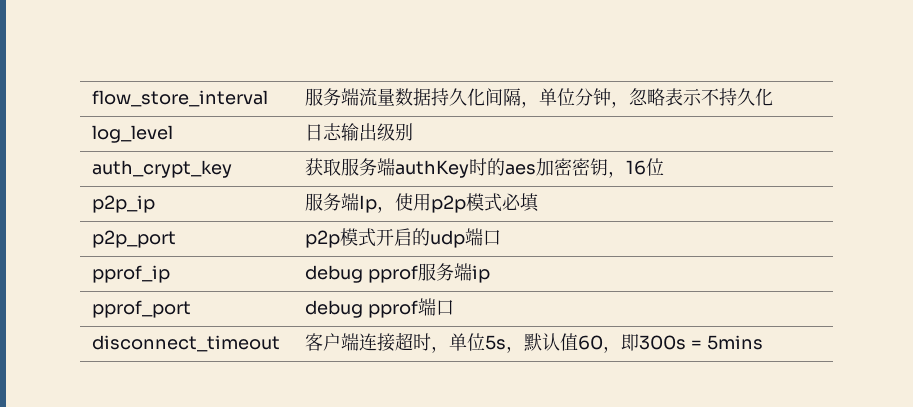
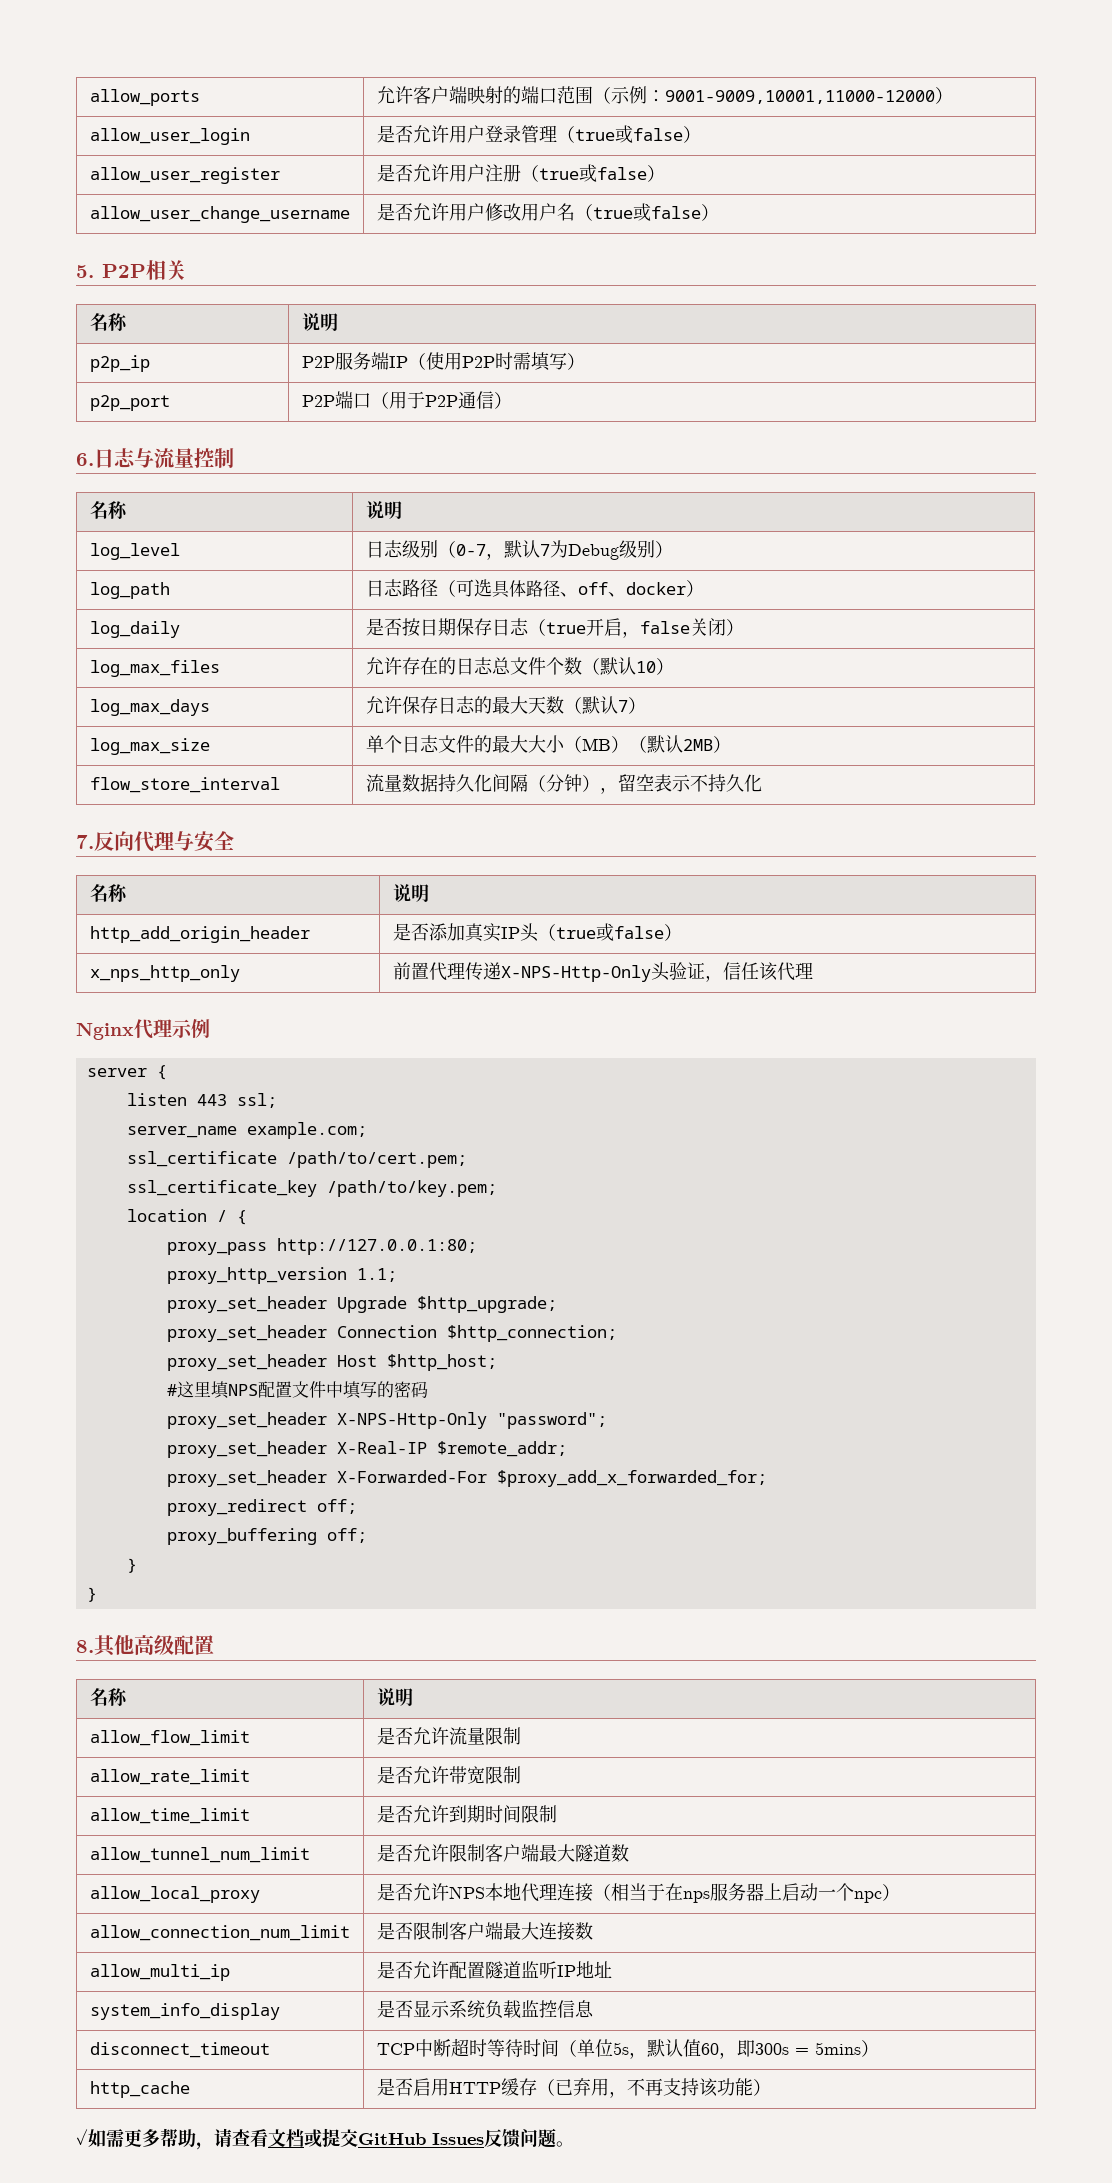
- flow_store_interval | 服务端流量数据持久化间隔，单位分钟，忽略表示不持久化
+ allow_ports | 允许客户端映射的端口范围（示例：9001-9009,10001,11000-12000）
+ allow_user_login | 是否允许用户登录管理（true或false）
+ allow_user_register | 是否允许用户注册（true或false）
+ allow_user_change_username | 是否允许用户修改用户名（true或false）
+ 5. P2P相关
+ 名称 | 说明
+ p2p_ip | P2P服务端IP（使用P2P时需填写）
+ p2p_port | P2P端口（用于P2P通信）
+ 6.日志与流量控制
+ 名称 | 说明
+ log_level | 日志级别（0-7，默认7为Debug级别）
+ log_path | 日志路径（可选具体路径、off、docker）
+ log_daily | 是否按日期保存日志（true开启，false关闭）
+ log_max_files | 允许存在的日志总文件个数（默认10）
+ log_max_days | 允许保存日志的最大天数（默认7）
+ log_max_size | 单个日志文件的最大大小（MB）（默认2MB）
+ flow_store_interval | 流量数据持久化间隔（分钟），留空表示不持久化
- log_level | 日志输出级别
- auth_crypt_key | 获取服务端authKey时的aes加密密钥，16位
- p2p_ip | 服务端Ip，使用p2p模式必填
- p2p_port | p2p模式开启的udp端口
- pprof_ip | debug pprof服务端ip
- pprof_port | debug pprof端口
- disconnect_timeout | 客户端连接超时，单位5s，默认值60，即300s = 5mins
+ 7.反向代理与安全
+ 名称 | 说明
+ http_add_origin_header | 是否添加真实IP头（true或false）
+ x_nps_http_only | 前置代理传递X-NPS-Http-Only头验证，信任该代理
+ Nginx代理示例
+ server {
+ listen 443 ssl;
+ server_name example.com;
+ ssl_certificate /path/to/cert.pem;
+ ssl_certificate_key /path/to/key.pem;
+ location / {
+ proxy_pass http://127.0.0.1:80;
+ proxy_http_version 1.1;
+ proxy_set_header Upgrade $http_upgrade;
+ proxy_set_header Connection $http_connection;
+ proxy_set_header Host $http_host;
+ #这里填NPS配置文件中填写的密码
+ proxy_set_header X-NPS-Http-Only "password";
+ proxy_set_header X-Real-IP $remote_addr;
+ proxy_set_header X-Forwarded-For $proxy_add_x_forwarded_for;
+ proxy_redirect off;
+ proxy_buffering off;
+ }
+ }
+ 8.其他高级配置
+ 名称 | 说明
+ allow_flow_limit | 是否允许流量限制
+ allow_rate_limit | 是否允许带宽限制
+ allow_time_limit | 是否允许到期时间限制
+ allow_tunnel_num_limit | 是否允许限制客户端最大隧道数
+ allow_local_proxy | 是否允许NPS本地代理连接（相当于在nps服务器上启动一个npc）
+ allow_connection_num_limit | 是否限制客户端最大连接数
+ allow_multi_ip | 是否允许配置隧道监听IP地址
+ system_info_display | 是否显示系统负载监控信息
+ disconnect_timeout | TCP中断超时等待时间（单位5s，默认值60，即300s = 5mins）
+ http_cache | 是否启用HTTP缓存（已弃用，不再支持该功能）
+ ✓如需更多帮助，请查看文档或提交GitHub Issues反馈问题。

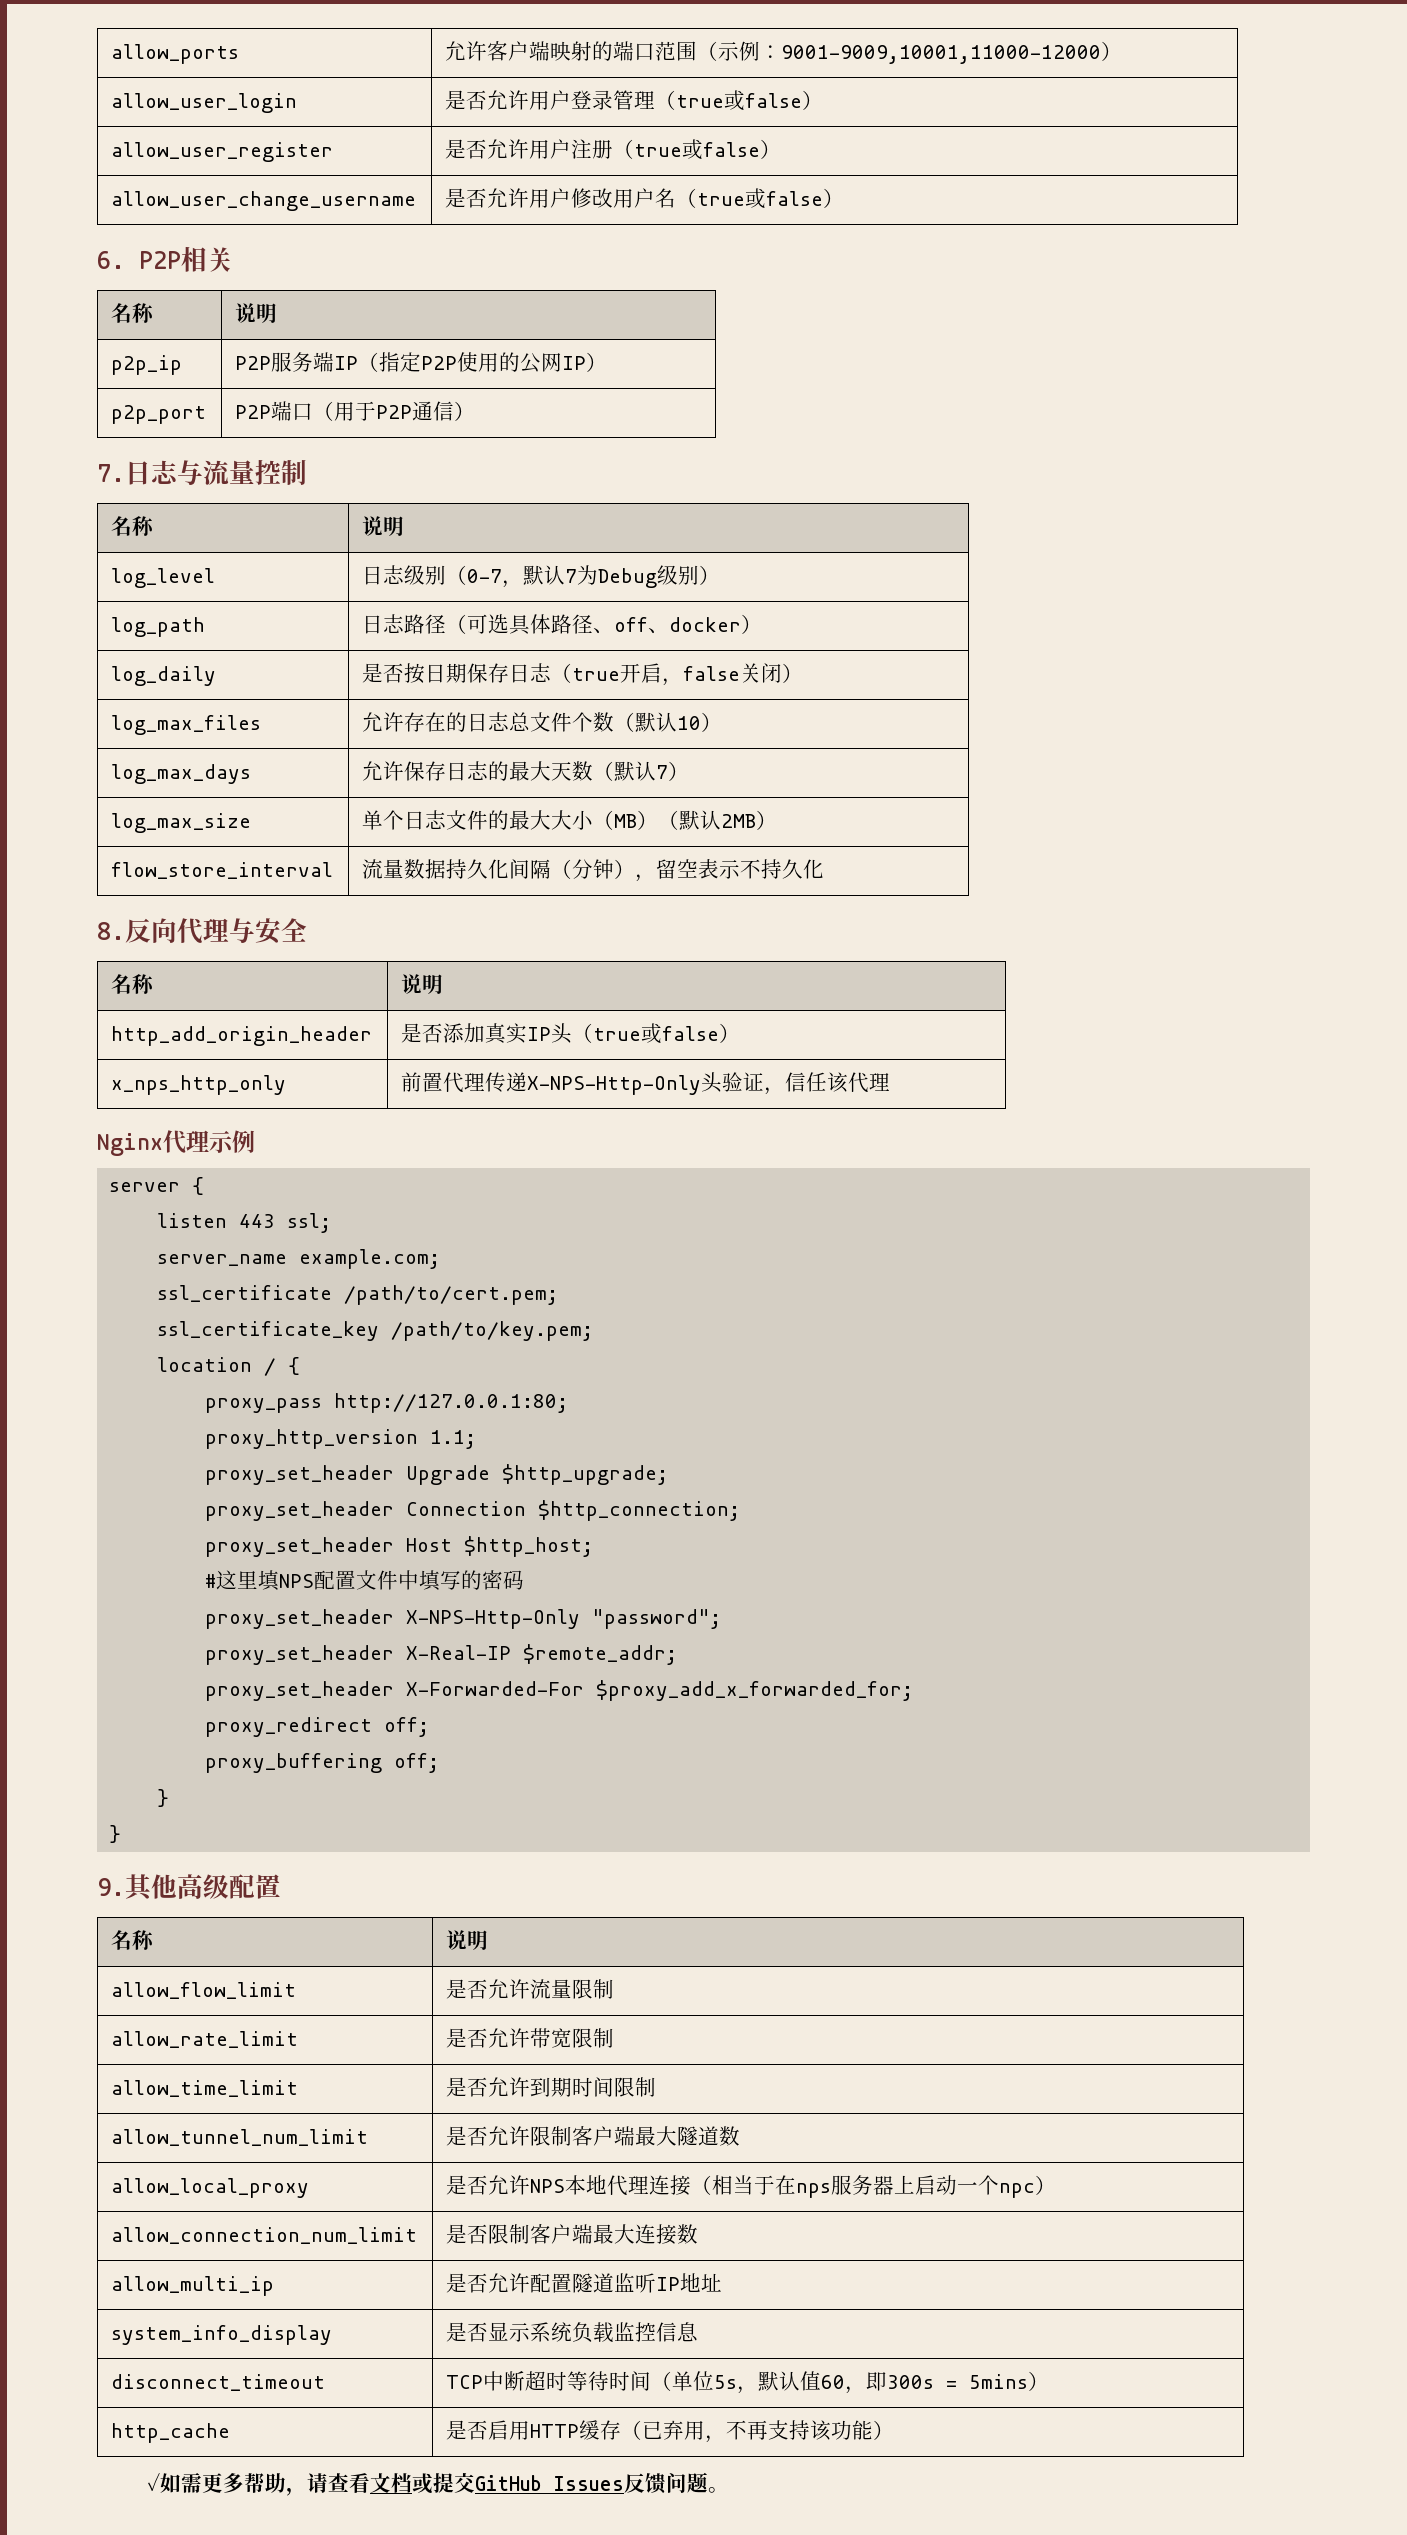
- 5. P2P相关
+ 6. P2P相关
- p2p_ip | P2P服务端IP（使用P2P时需填写）
+ p2p_ip | P2P服务端IP（指定P2P使用的公网IP）
- 6.日志与流量控制
+ 7.日志与流量控制
- 7.反向代理与安全
+ 8.反向代理与安全
- 8.其他高级配置
+ 9.其他高级配置

